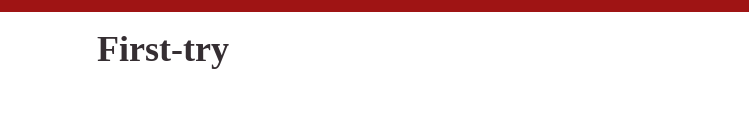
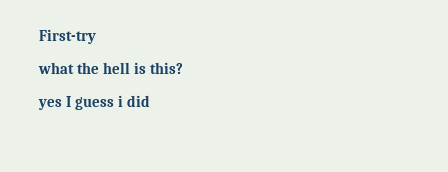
+ what the hell is this?
+ yes I guess i did

